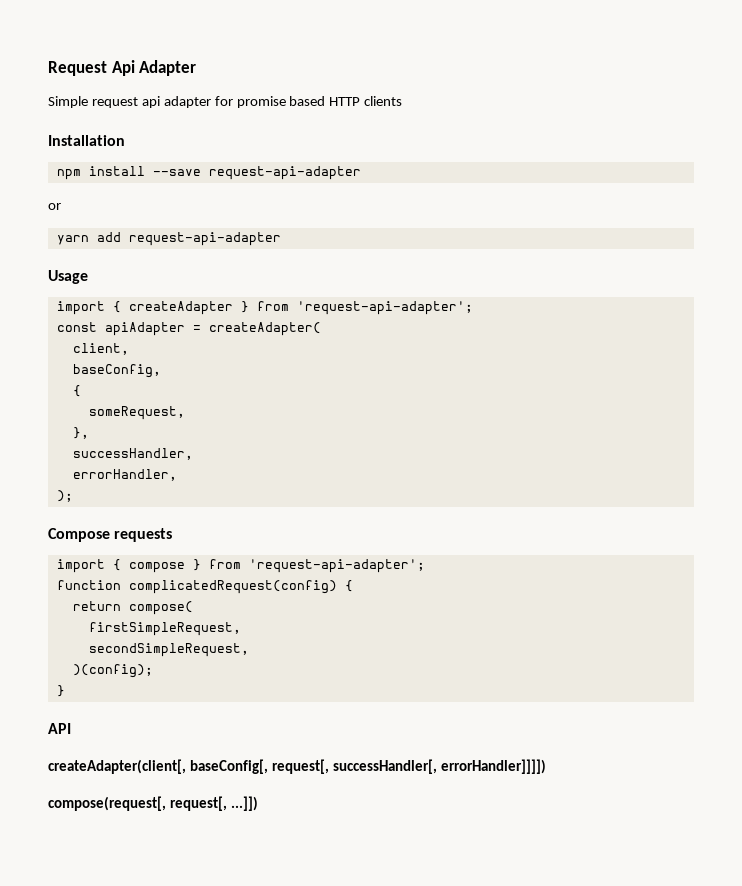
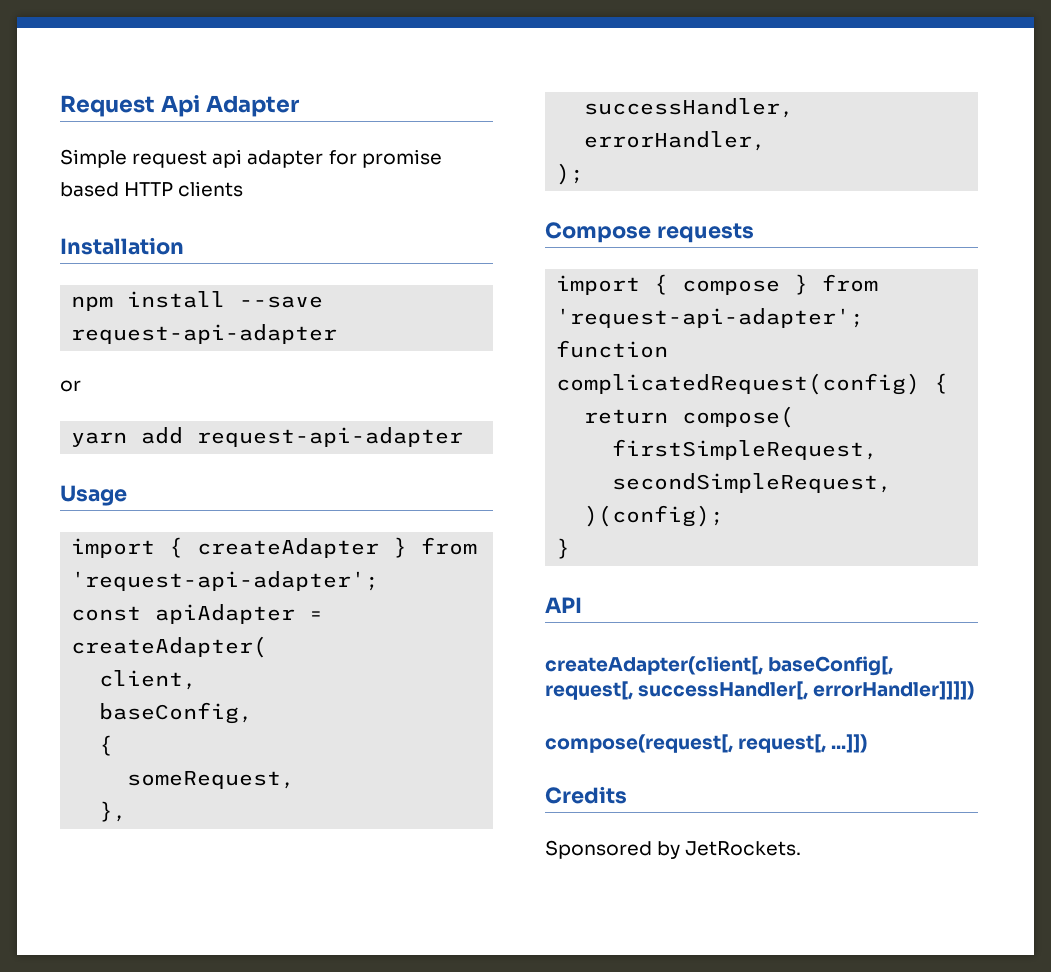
+ Credits
+ Sponsored by JetRockets.

